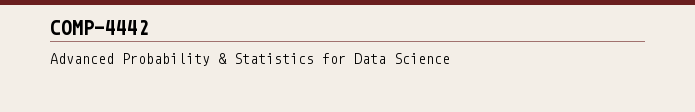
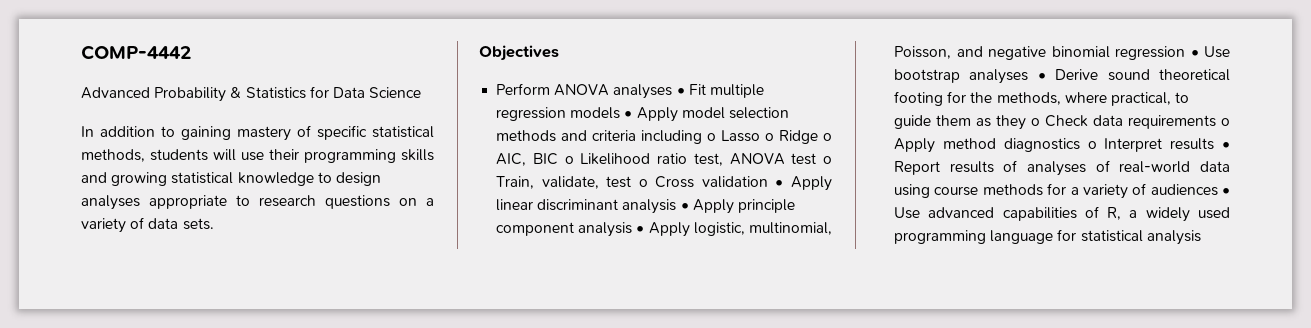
+ In addition to gaining mastery of specific statistical methods, students will use their programming skills and growing statistical knowledge to design analyses appropriate to research questions on a variety of data sets.
+ Objectives
+ Perform ANOVA analyses • Fit multiple regression models • Apply model selection methods and criteria including o Lasso o Ridge o AIC, BIC o Likelihood ratio test, ANOVA test o Train, validate, test o Cross validation • Apply linear discriminant analysis • Apply principle component analysis • Apply logistic, multinomial, Poisson, and negative binomial regression • Use bootstrap analyses • Derive sound theoretical footing for the methods, where practical, to guide them as they o Check data requirements o Apply method diagnostics o Interpret results • Report results of analyses of real-world data using course methods for a variety of audiences • Use advanced capabilities of R, a widely used programming language for statistical analysis

